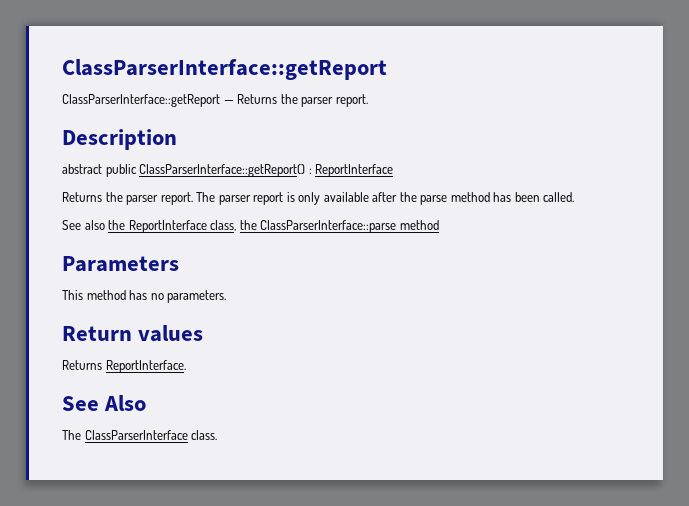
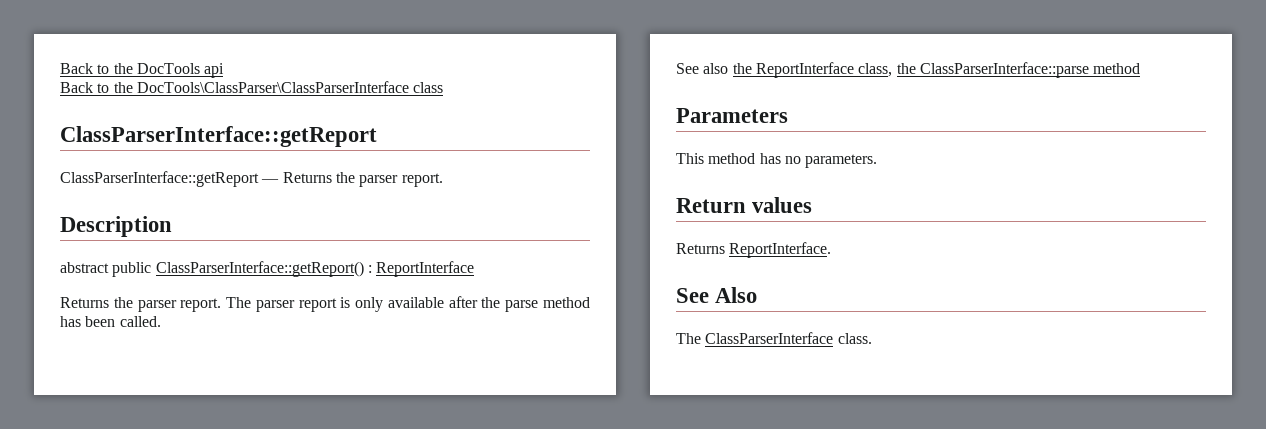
+ Back to the DocTools api
+ Back to the DocTools\ClassParser\ClassParserInterface class

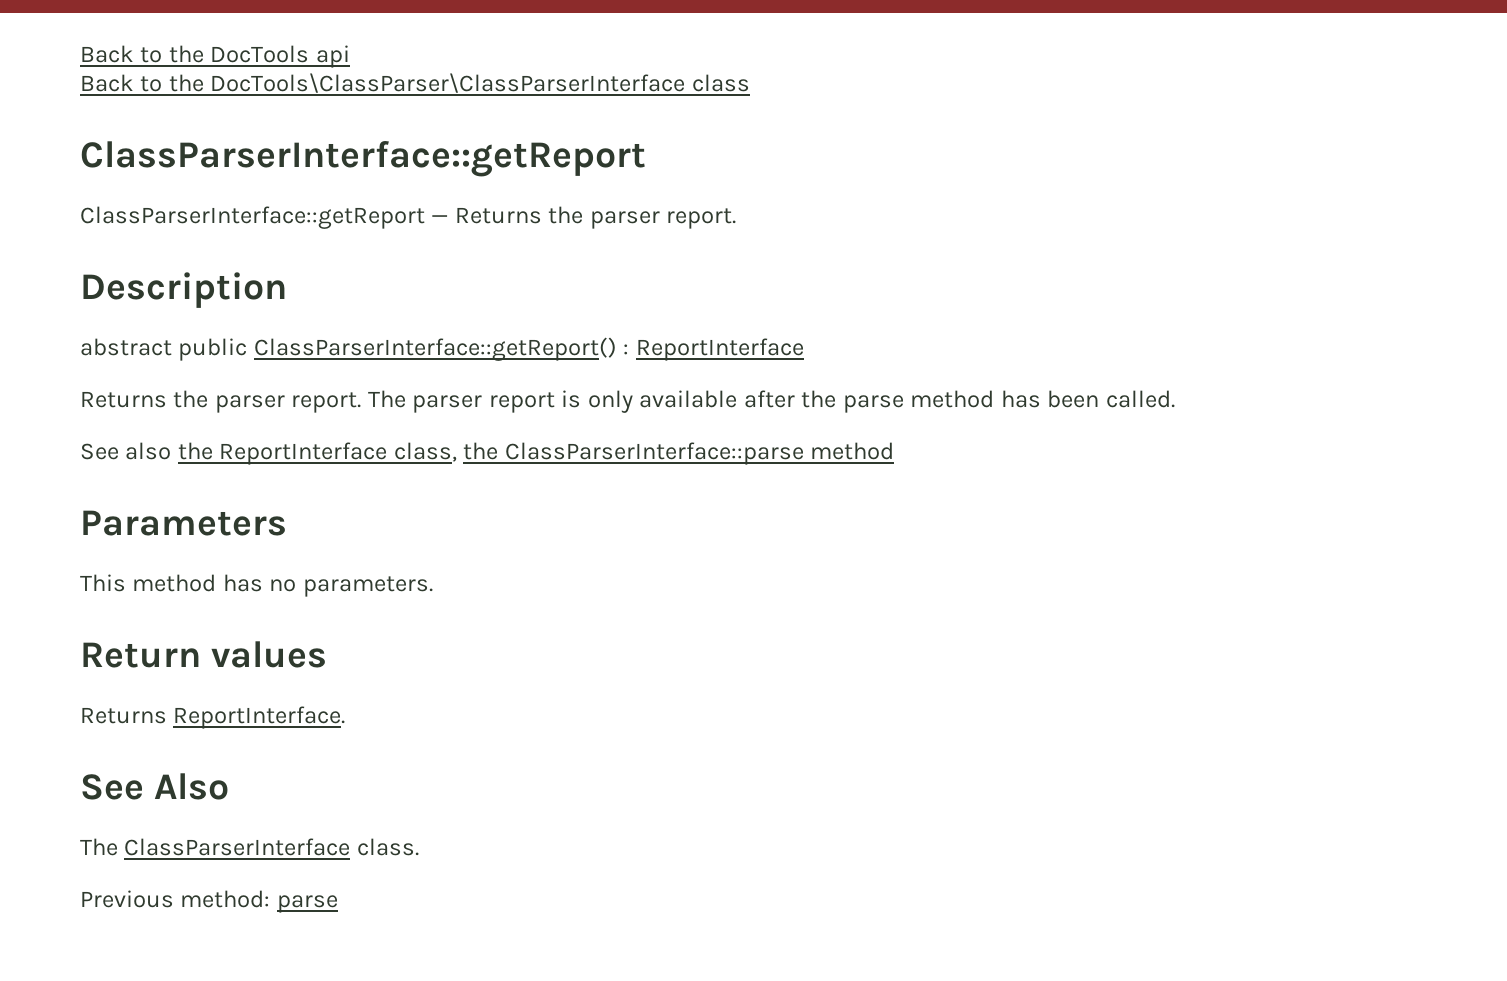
+ Previous method: parse

